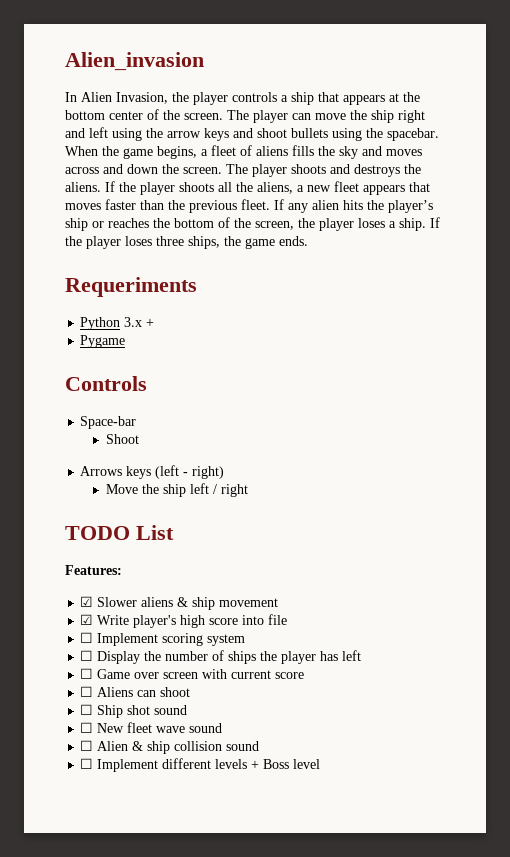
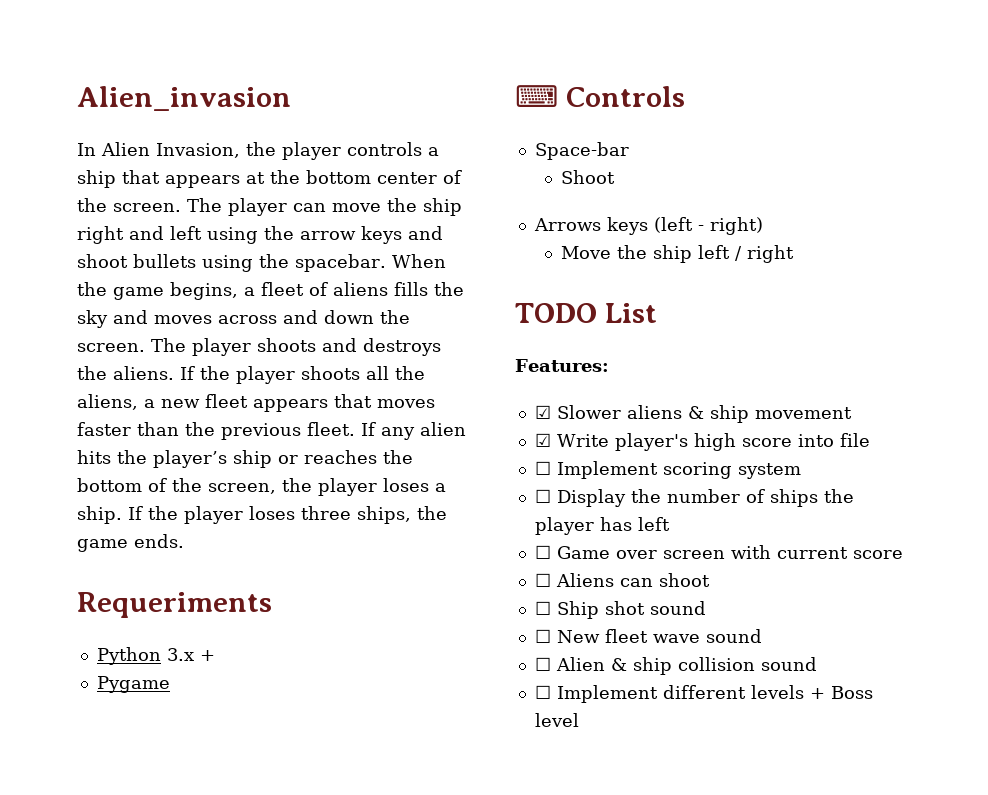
- Controls
+ ⌨ Controls

